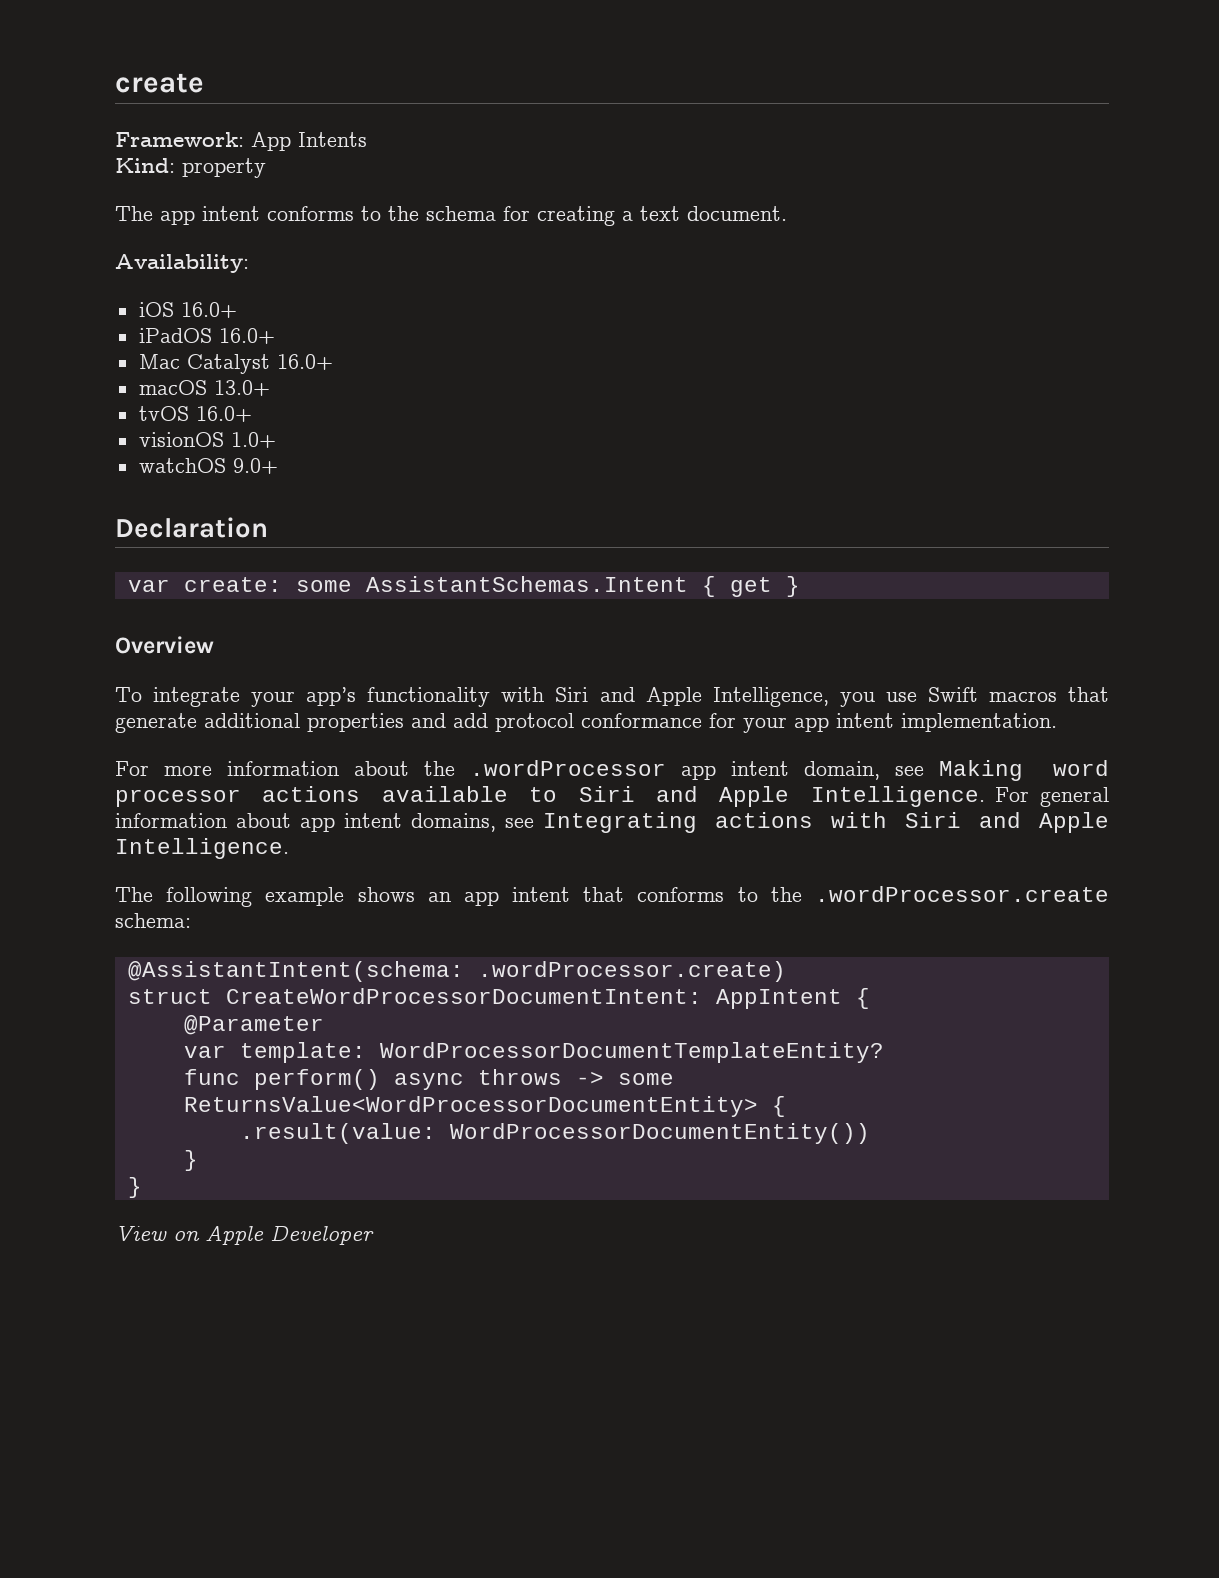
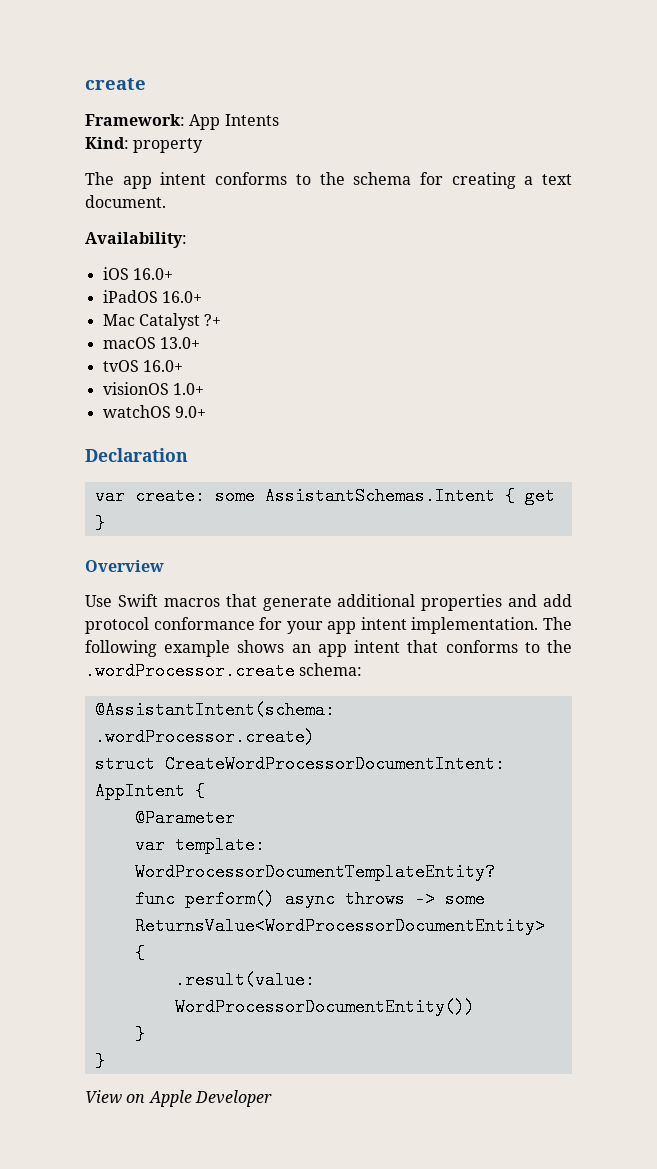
- Mac Catalyst 16.0+
+ Mac Catalyst ?+
- To integrate your app’s functionality with Siri and Apple Intelligence, you use Swift macros that generate additional properties and add protocol conformance for your app intent implementation.
- For more information about the .wordProcessor app intent domain, see Making word processor actions available to Siri and Apple Intelligence. For general information about app intent domains, see Integrating actions with Siri and Apple Intelligence.
- The following example shows an app intent that conforms to the .wordProcessor.create schema:
+ Use Swift macros that generate additional properties and add protocol conformance for your app intent implementation. The following example shows an app intent that conforms to the .wordProcessor.create schema:

